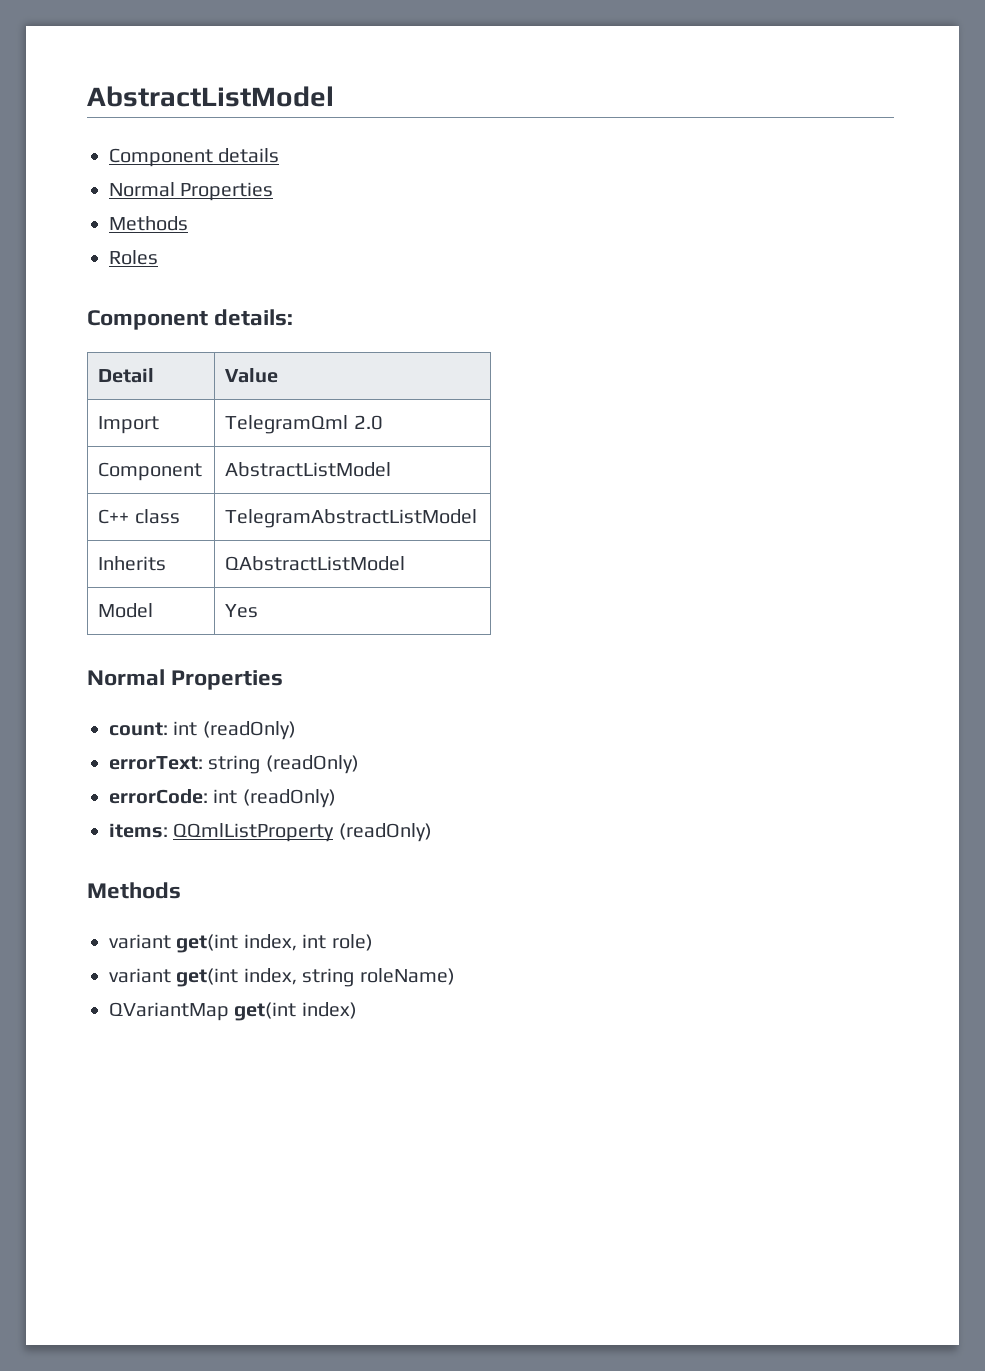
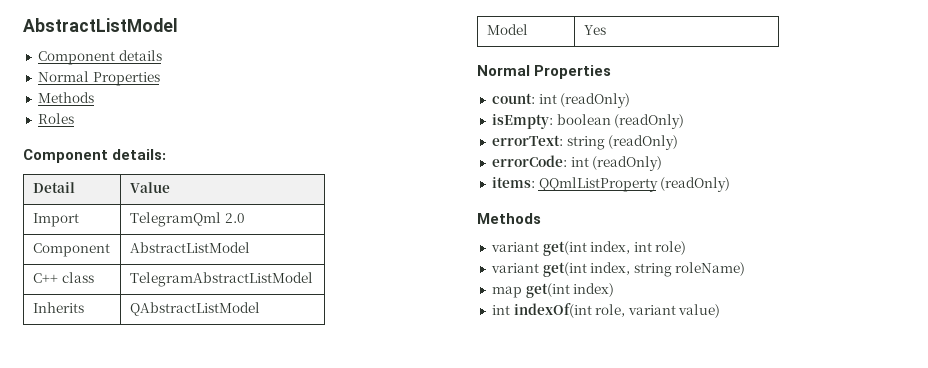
+ isEmpty: boolean (readOnly)
- QVariantMap get(int index)
+ map get(int index)
+ int indexOf(int role, variant value)

